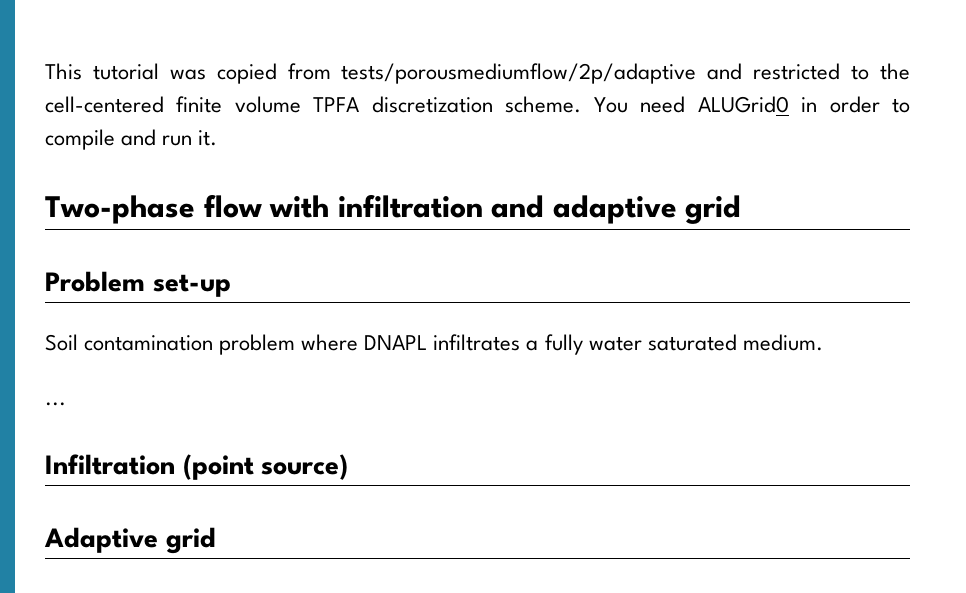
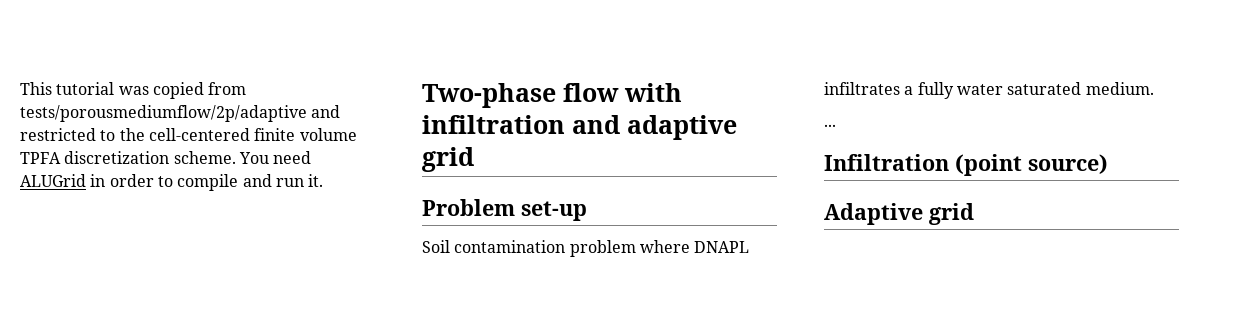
- You need ALUGrid0 in order to compile and run it.
+ You need ALUGrid in order to compile and run it.

